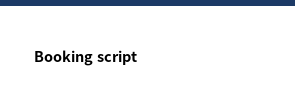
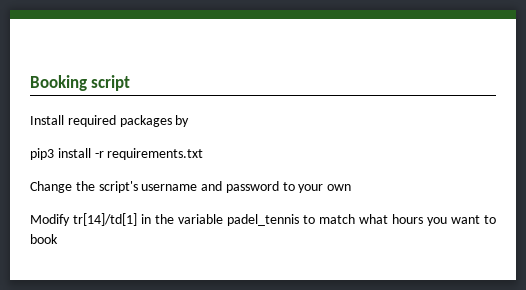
+ Install required packages by
+ pip3 install -r requirements.txt
+ Change the script's username and password to your own
+ Modify tr[14]/td[1] in the variable padel_tennis to match what hours you want to book

